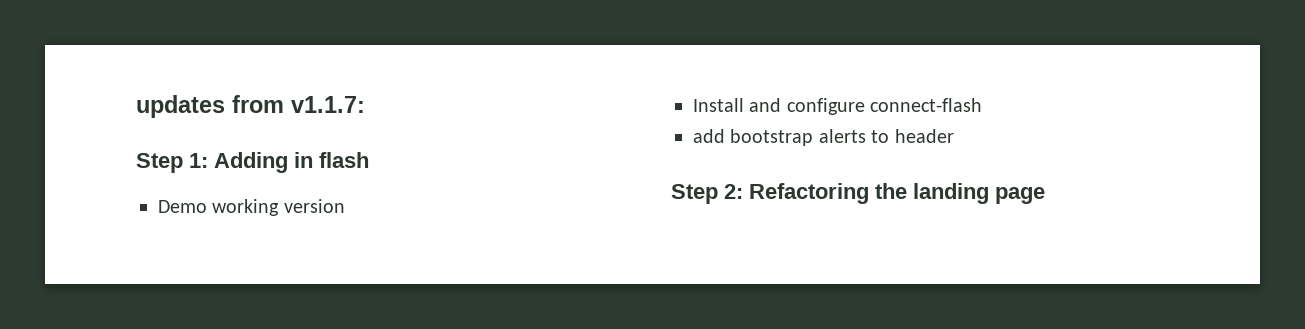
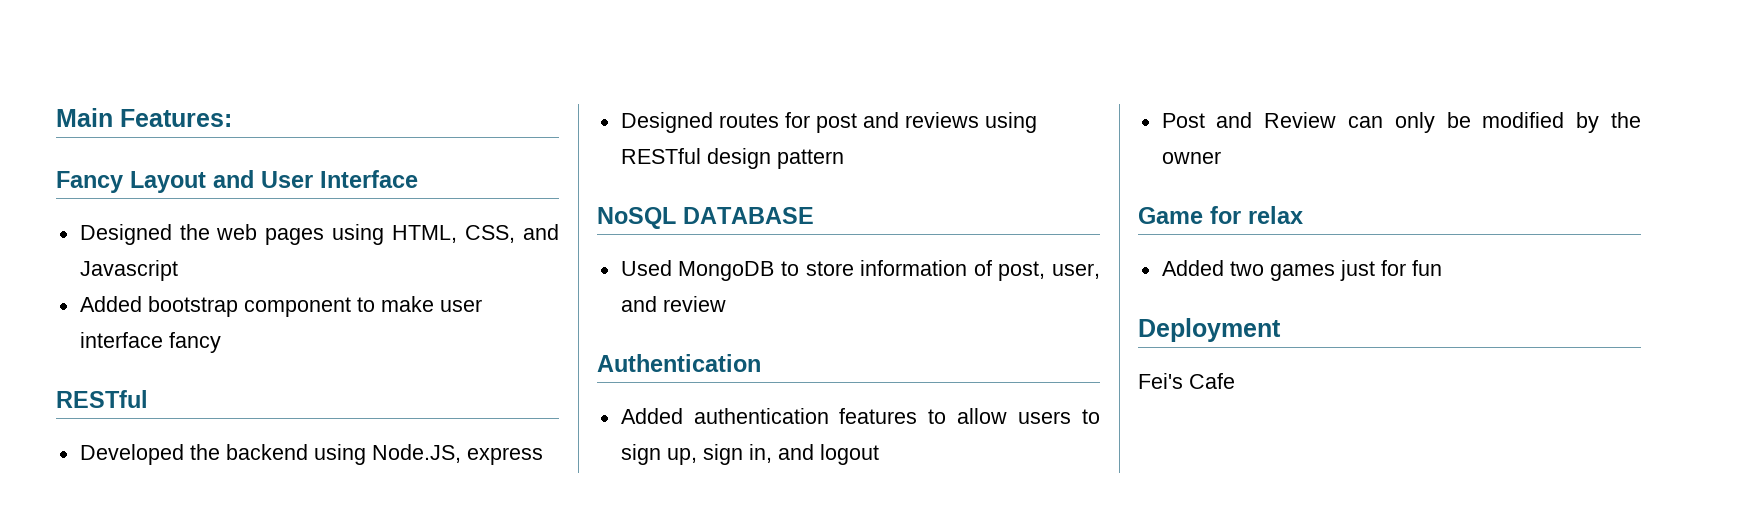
- updates from v1.1.7:
- Step 1: Adding in flash
- Demo working version
- Install and configure connect-flash
- add bootstrap alerts to header
- Step 2: Refactoring the landing page
+ Main Features:
+ Fancy Layout and User Interface
+ Designed the web pages using HTML, CSS, and Javascript
+ Added bootstrap component to make user interface fancy
+ RESTful
+ Developed the backend using Node.JS, express
+ Designed routes for post and reviews using RESTful design pattern
+ NoSQL DATABASE
+ Used MongoDB to store information of post, user, and review
+ Authentication
+ Added authentication features to allow users to sign up, sign in, and logout
+ Post and Review can only be modified by the owner
+ Game for relax
+ Added two games just for fun
+ Deployment
+ Fei's Cafe

